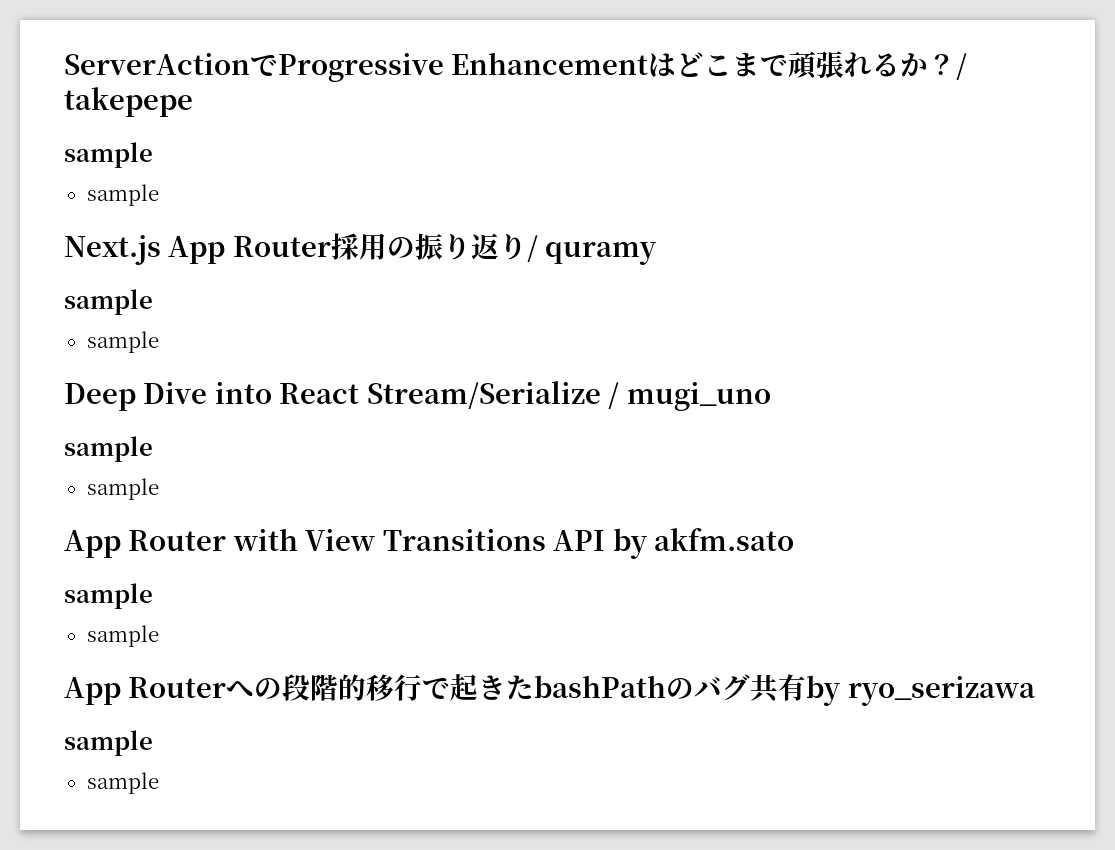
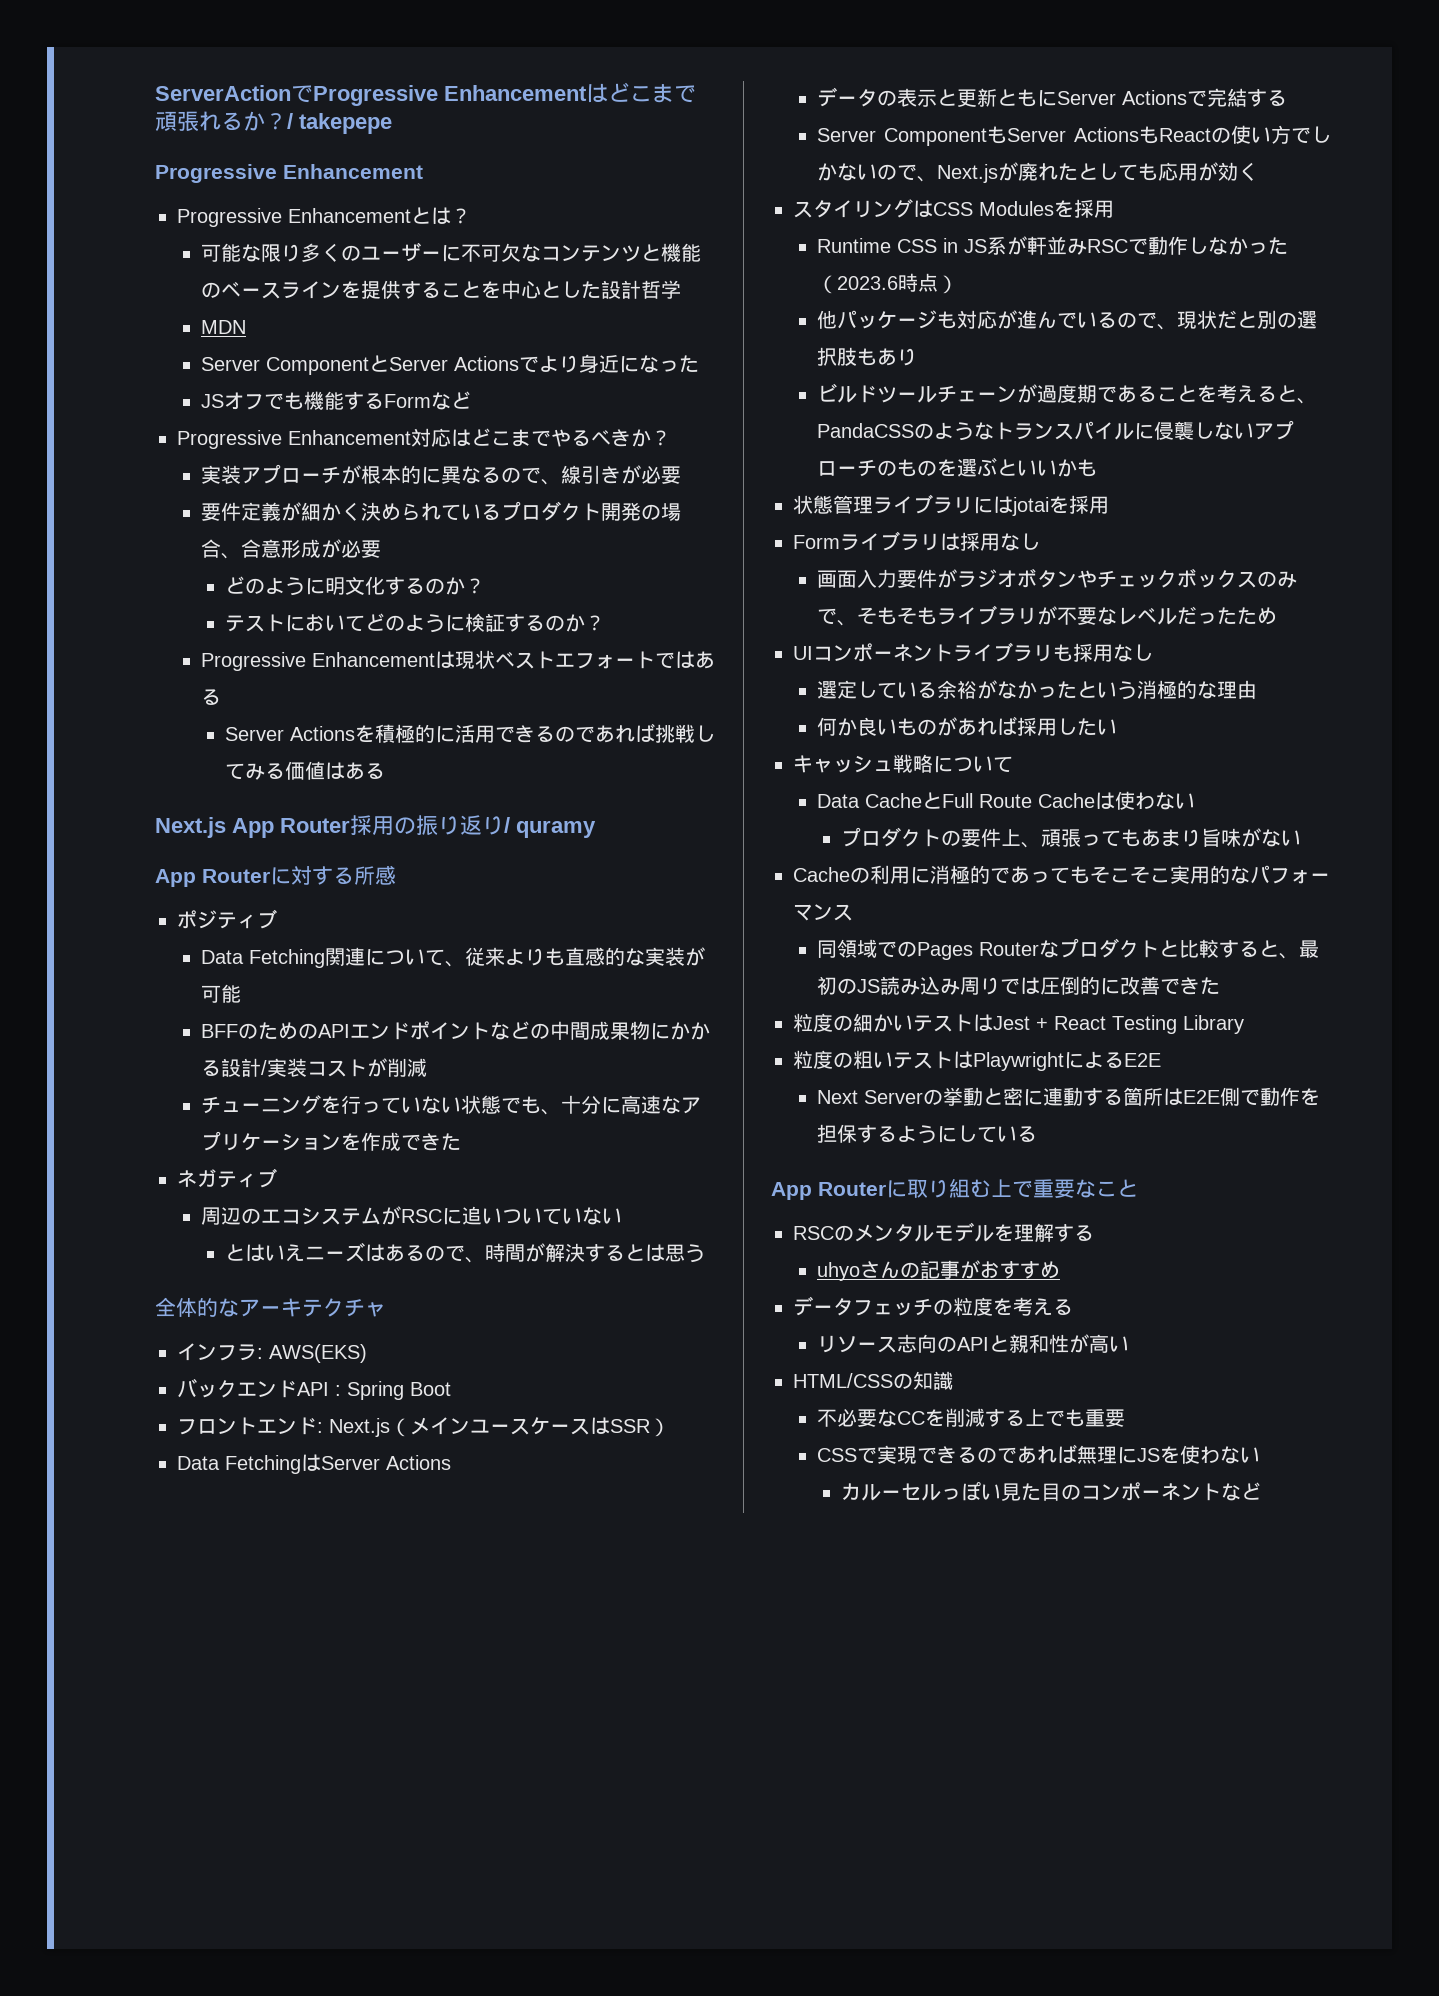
  / takepepe
- sample
- sample
+ Progressive Enhancement
+ Progressive Enhancementとは？
+ 可能な限り多くのユーザーに不可欠なコンテンツと機能のベースラインを提供することを中心とした設計哲学
+ MDN
+ Server ComponentとServer Actionsでより身近になった
+ JSオフでも機能するFormなど
+ Progressive Enhancement対応はどこまでやるべきか？
+ 実装アプローチが根本的に異なるので、線引きが必要
+ 要件定義が細かく決められているプロダクト開発の場合、合意形成が必要
+ どのように明文化するのか？
+ テストにおいてどのように検証するのか？
+ Progressive Enhancementは現状ベストエフォートではある
+ Server Actionsを積極的に活用できるのであれば挑戦してみる価値はある
  Next.js App Router採用の振り返り/ quramy
- sample
- sample
- Deep Dive into React Stream/Serialize / mugi_uno
- sample
- sample
- App Router with View Transitions API by akfm.sato
- sample
- sample
- App Routerへの段階的移行で起きたbashPathのバグ共有by ryo_serizawa
- sample
- sample
+ App Routerに対する所感
+ ポジティブ
+ Data Fetching関連について、従来よりも直感的な実装が可能
+ BFFのためのAPIエンドポイントなどの中間成果物にかかる設計/実装コストが削減
+ チューニングを行っていない状態でも、十分に高速なアプリケーションを作成できた
+ ネガティブ
+ 周辺のエコシステムがRSCに追いついていない
+ とはいえニーズはあるので、時間が解決するとは思う
+ 全体的なアーキテクチャ
+ インフラ: AWS(EKS)
+ バックエンドAPI : Spring Boot
+ フロントエンド: Next.js（メインユースケースはSSR）
+ Data FetchingはServer Actions
+ データの表示と更新ともにServer Actionsで完結する
+ Server ComponentもServer ActionsもReactの使い方でしかないので、Next.jsが廃れたとしても応用が効く
+ スタイリングはCSS Modulesを採用
+ Runtime CSS in JS系が軒並みRSCで動作しなかった（2023.6時点）
+ 他パッケージも対応が進んでいるので、現状だと別の選択肢もあり
+ ビルドツールチェーンが過度期であることを考えると、PandaCSSのようなトランスパイルに侵襲しないアプローチのものを選ぶといいかも
+ 状態管理ライブラリにはjotaiを採用
+ Formライブラリは採用なし
+ 画面入力要件がラジオボタンやチェックボックスのみで、そもそもライブラリが不要なレベルだったため
+ UIコンポーネントライブラリも採用なし
+ 選定している余裕がなかったという消極的な理由
+ 何か良いものがあれば採用したい
+ キャッシュ戦略について
+ Data CacheとFull Route Cacheは使わない
+ プロダクトの要件上、頑張ってもあまり旨味がない
+ Cacheの利用に消極的であってもそこそこ実用的なパフォーマンス
+ 同領域でのPages Routerなプロダクトと比較すると、最初のJS読み込み周りでは圧倒的に改善できた
+ 粒度の細かいテストはJest + React Testing Library
+ 粒度の粗いテストはPlaywrightによるE2E
+ Next Serverの挙動と密に連動する箇所はE2E側で動作を担保するようにしている
+ App Routerに取り組む上で重要なこと
+ RSCのメンタルモデルを理解する
+ uhyoさんの記事がおすすめ
+ データフェッチの粒度を考える
+ リソース志向のAPIと親和性が高い
+ HTML/CSSの知識
+ 不必要なCCを削減する上でも重要
+ CSSで実現できるのであれば無理にJSを使わない
+ カルーセルっぽい見た目のコンポーネントなど

